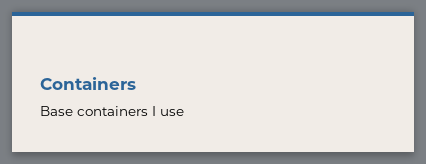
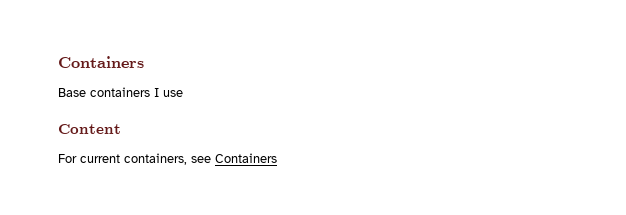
+ Content
+ For current containers, see Containers

